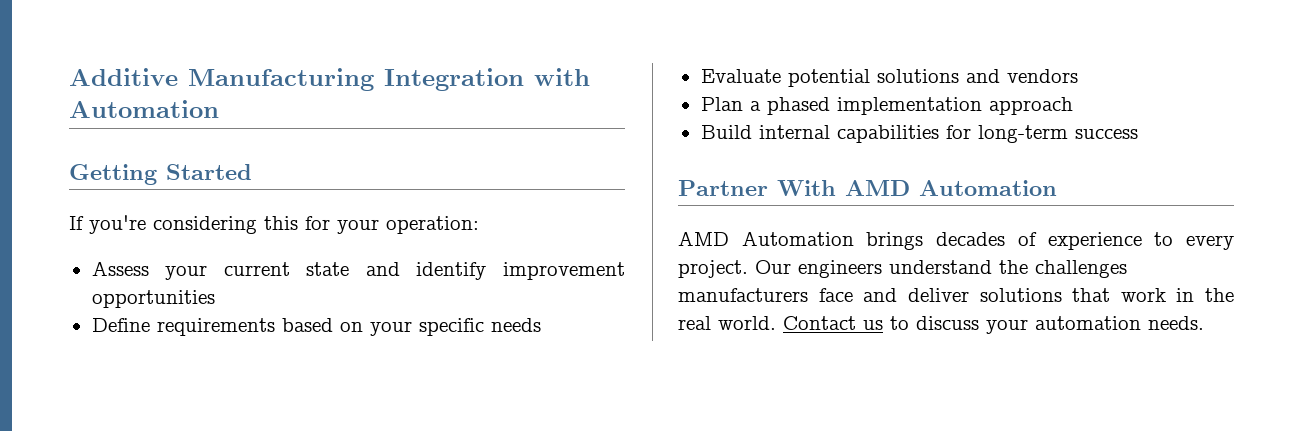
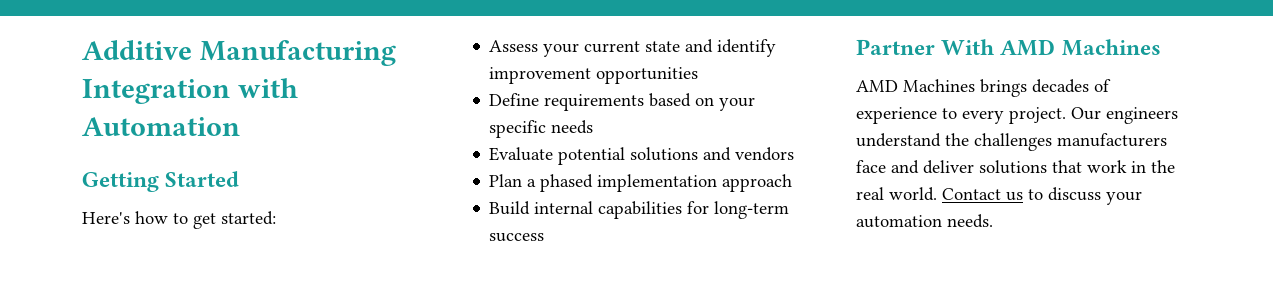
- If you're considering this for your operation:
+ Here's how to get started:
- Partner With AMD Automation
- AMD Automation brings decades of experience to every project.
+ Partner With AMD Machines
+ AMD Machines brings decades of experience to every project.

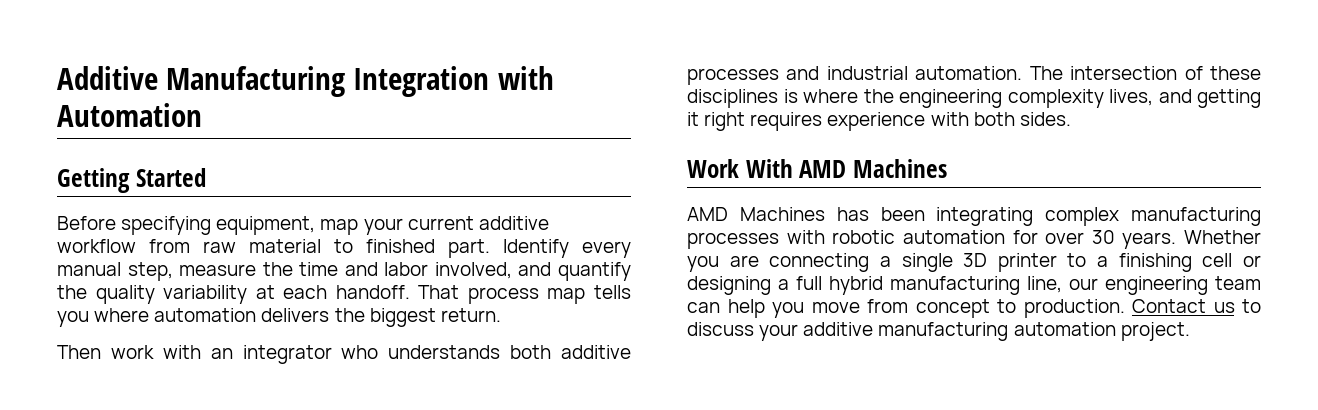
- Here's how to get started:
- Assess your current state and identify improvement opportunities
- Define requirements based on your specific needs
- Evaluate potential solutions and vendors
- Plan a phased implementation approach
- Build internal capabilities for long-term success
- Partner With AMD Machines
+ Before specifying equipment, map your current additive workflow from raw material to finished part. Identify every manual step, measure the time and labor involved, and quantify the quality variability at each handoff. That process map tells you where automation delivers the biggest return.
+ Then work with an integrator who understands both additive processes and industrial automation. The intersection of these disciplines is where the engineering complexity lives, and getting it right requires experience with both sides.
+ Work With AMD Machines
- AMD Machines brings decades of experience to every project. Our engineers understand the challenges manufacturers face and deliver solutions that work in the real world.
+ AMD Machines has been integrating complex manufacturing processes with robotic automation for over 30 years. Whether you are connecting a single 3D printer to a finishing cell or designing a full hybrid manufacturing line, our engineering team can help you move from concept to production.
- Contact us to discuss your automation needs.
+ Contact us to discuss your additive manufacturing automation project.

